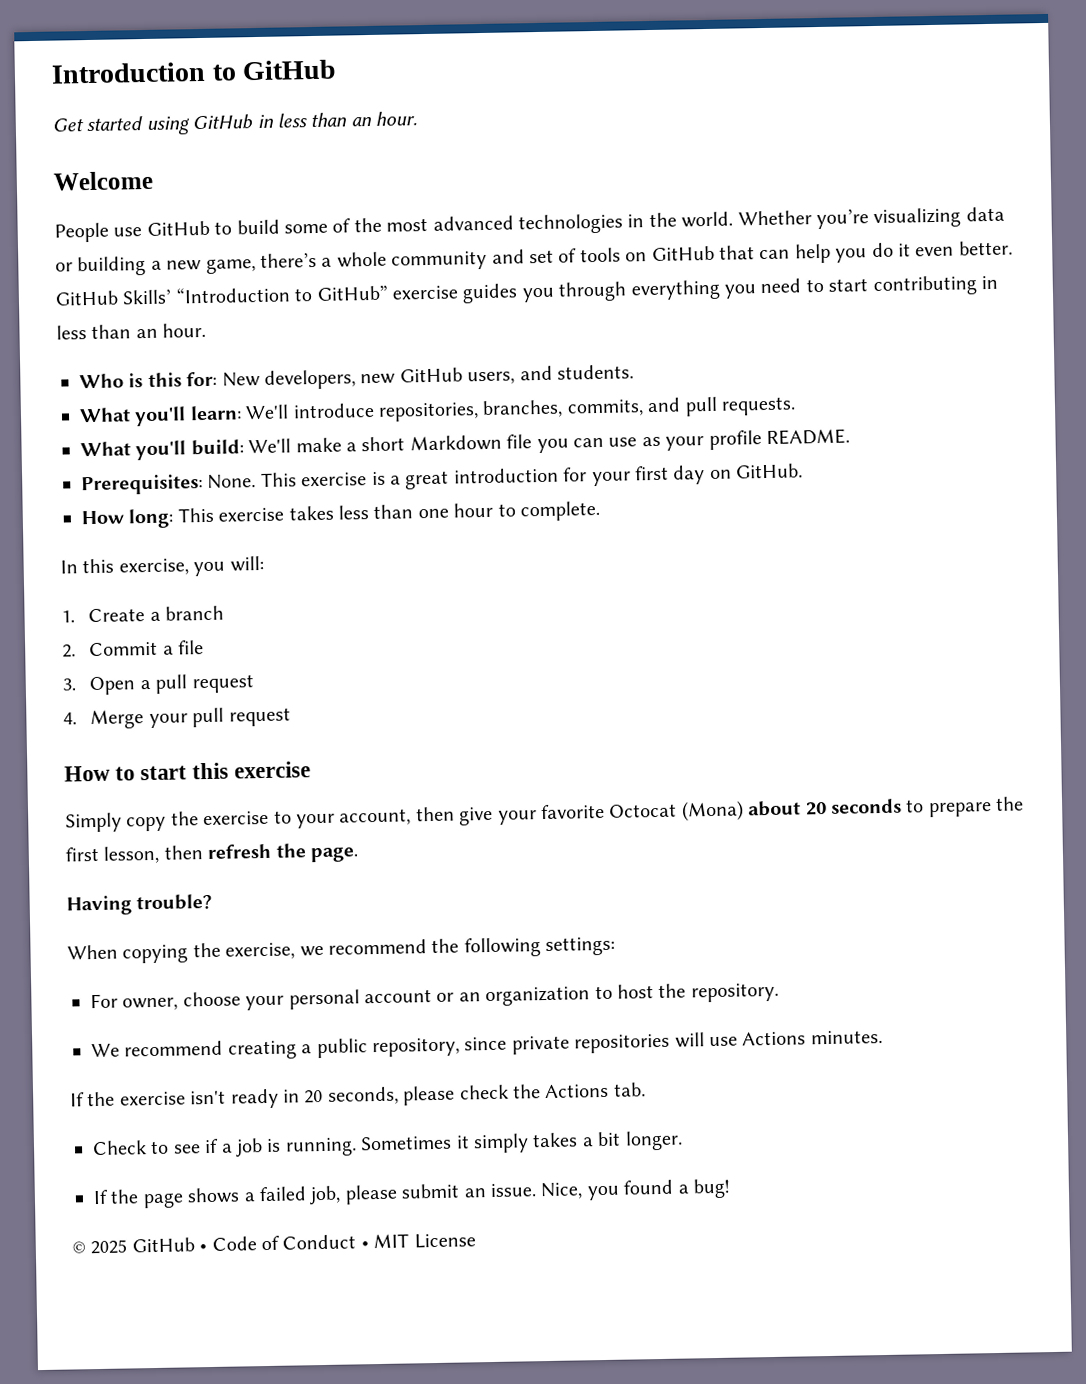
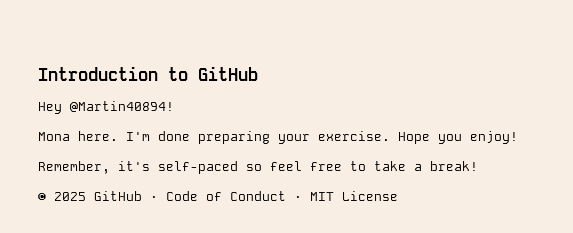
- Get started using GitHub in less than an hour.
- Welcome
- People use GitHub to build some of the most advanced technologies in the world. Whether you’re visualizing data or building a new game, there’s a whole community and set of tools on GitHub that can help you do it even better. GitHub Skills’ “Introduction to GitHub” exercise guides you through everything you need to start contributing in less than an hour.
- Who is this for: New developers, new GitHub users, and students.
- What you'll learn: We'll introduce repositories, branches, commits, and pull requests.
- What you'll build: We'll make a short Markdown file you can use as your profile README.
- Prerequisites: None. This exercise is a great introduction for your first day on GitHub.
- How long: This exercise takes less than one hour to complete.
- In this exercise, you will:
- 1. Create a branch
- 2. Commit a file
- 3. Open a pull request
- 4. Merge your pull request
- How to start this exercise
- Simply copy the exercise to your account, then give your favorite Octocat (Mona) about 20 seconds to prepare the first lesson, then refresh the page.
- Having trouble?
- When copying the exercise, we recommend the following settings:
- For owner, choose your personal account or an organization to host the repository.
- We recommend creating a public repository, since private repositories will use Actions minutes.
- If the exercise isn't ready in 20 seconds, please check the Actions tab.
- Check to see if a job is running. Sometimes it simply takes a bit longer.
- If the page shows a failed job, please submit an issue. Nice, you found a bug!
+ Hey @Martin40894!
+ Mona here. I'm done preparing your exercise. Hope you enjoy!
+ Remember, it's self-paced so feel free to take a break!

